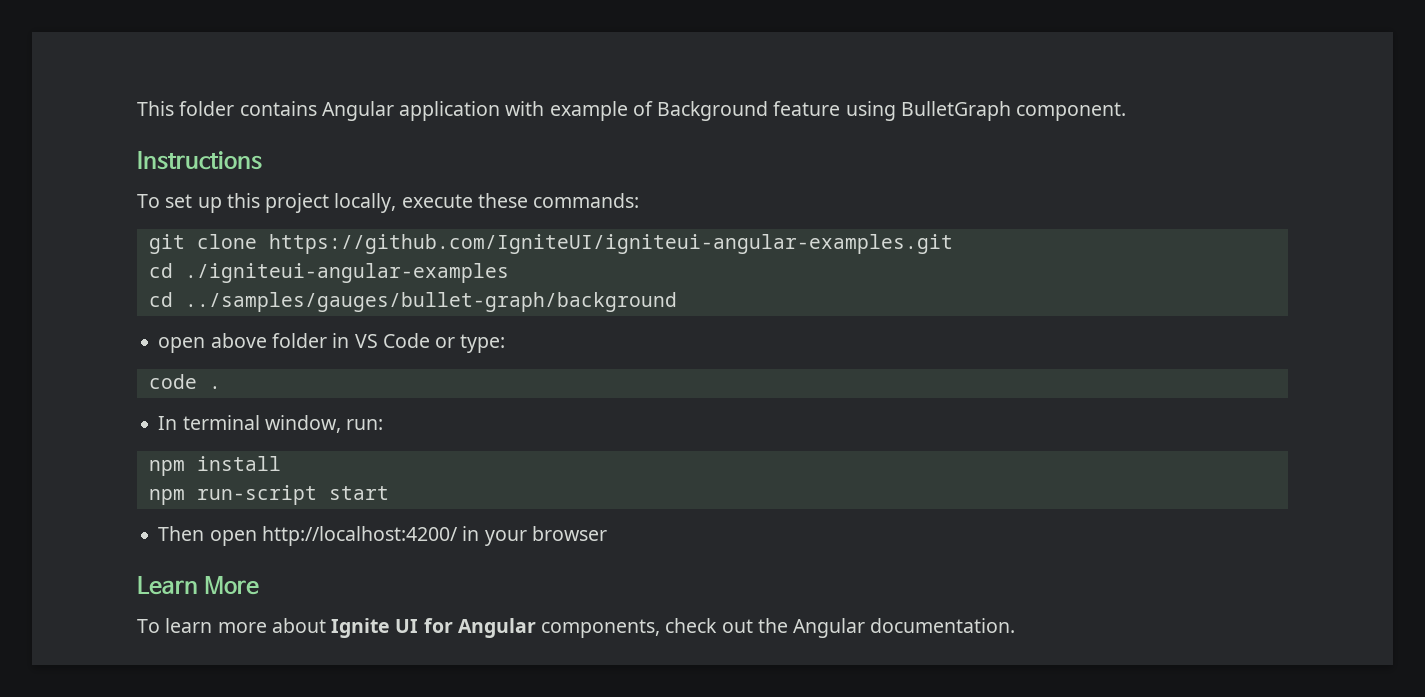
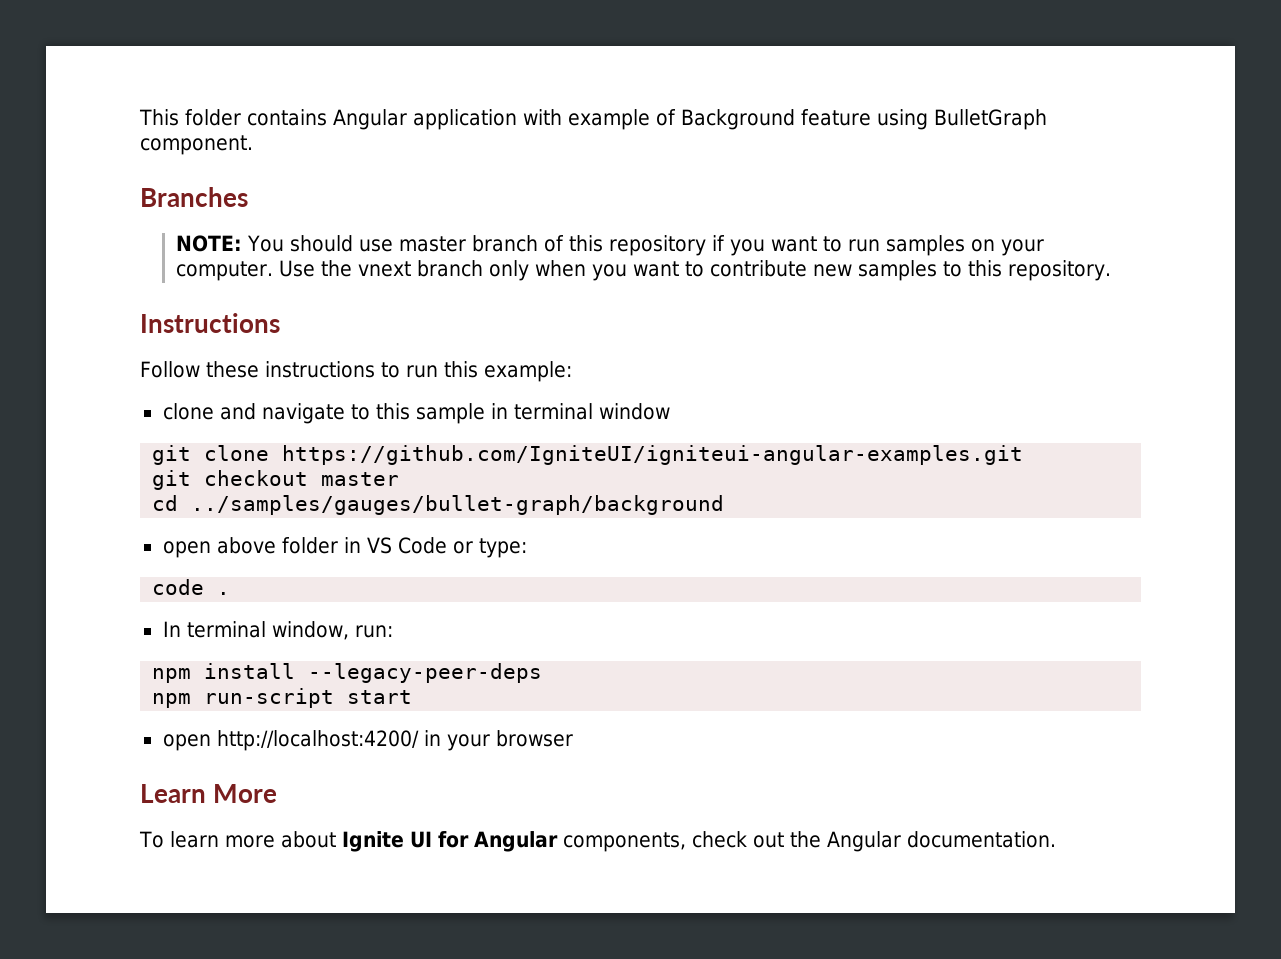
+ Branches
+ NOTE: You should use master branch of this repository if you want to run samples on your computer. Use the vnext branch only when you want to contribute new samples to this repository.
  Instructions
- To set up this project locally, execute these commands:
+ Follow these instructions to run this example:
+ clone and navigate to this sample in terminal window
- cd ./igniteui-angular-examples
+ git checkout master
- npm install
+ npm install --legacy-peer-deps
- Then open http://localhost:4200/ in your browser
+ open http://localhost:4200/ in your browser

